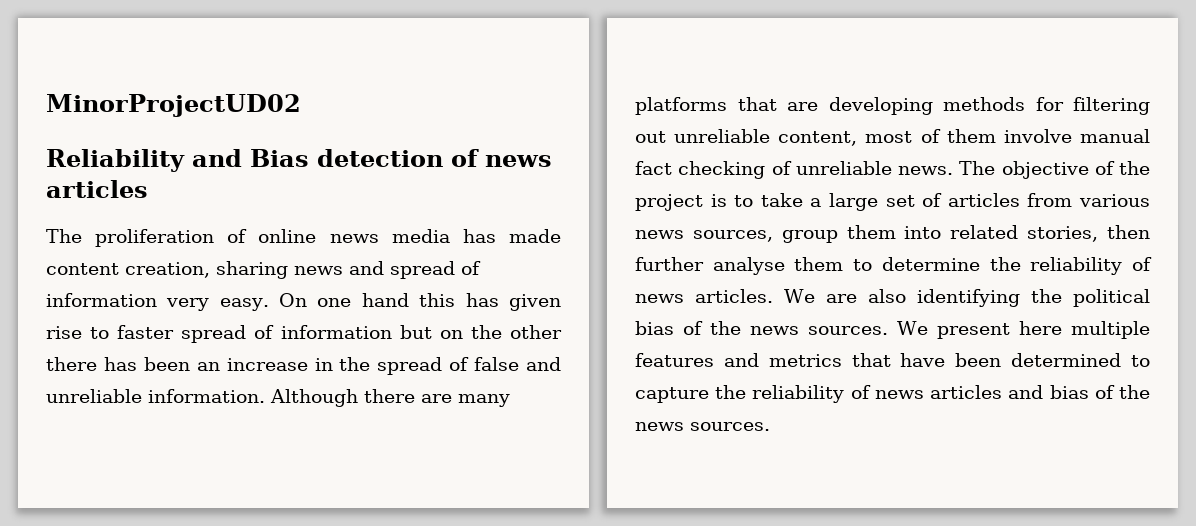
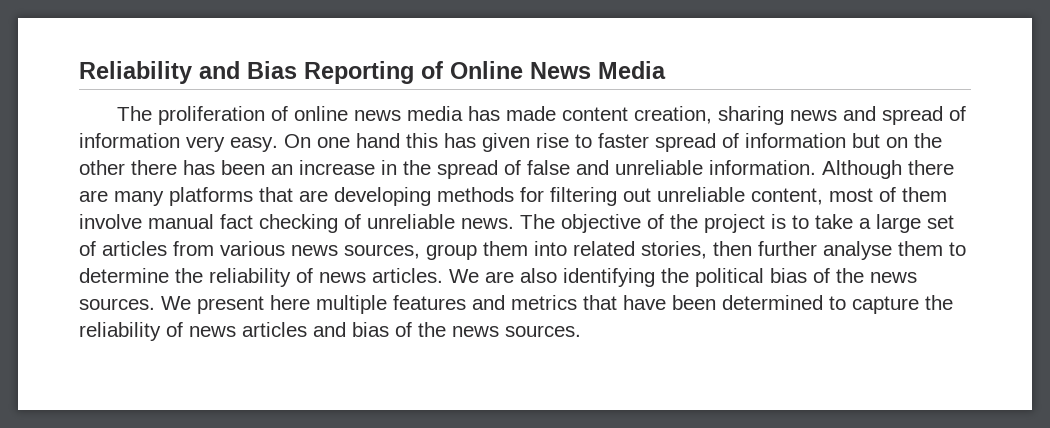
- MinorProjectUD02
- Reliability and Bias detection of news articles
+ Reliability and Bias Reporting of Online News Media

